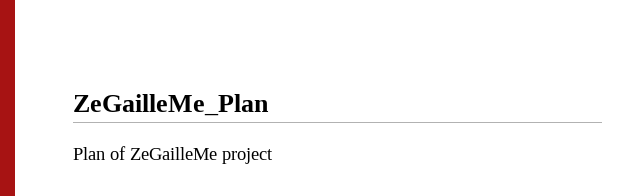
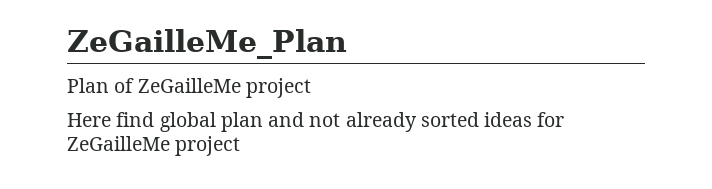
+ Here find global plan and not already sorted ideas for ZeGailleMe project

